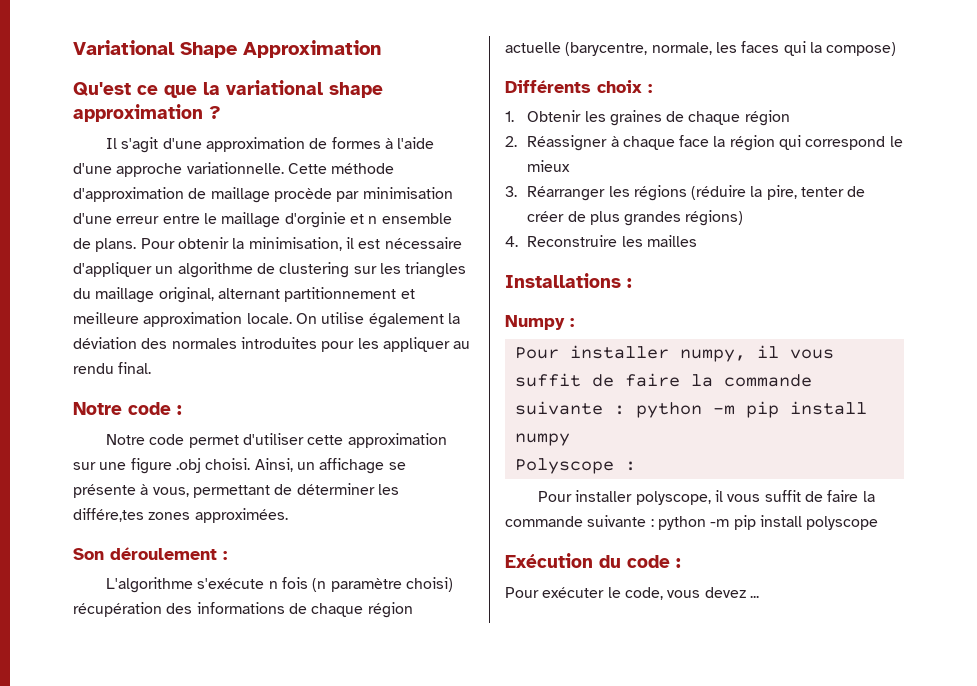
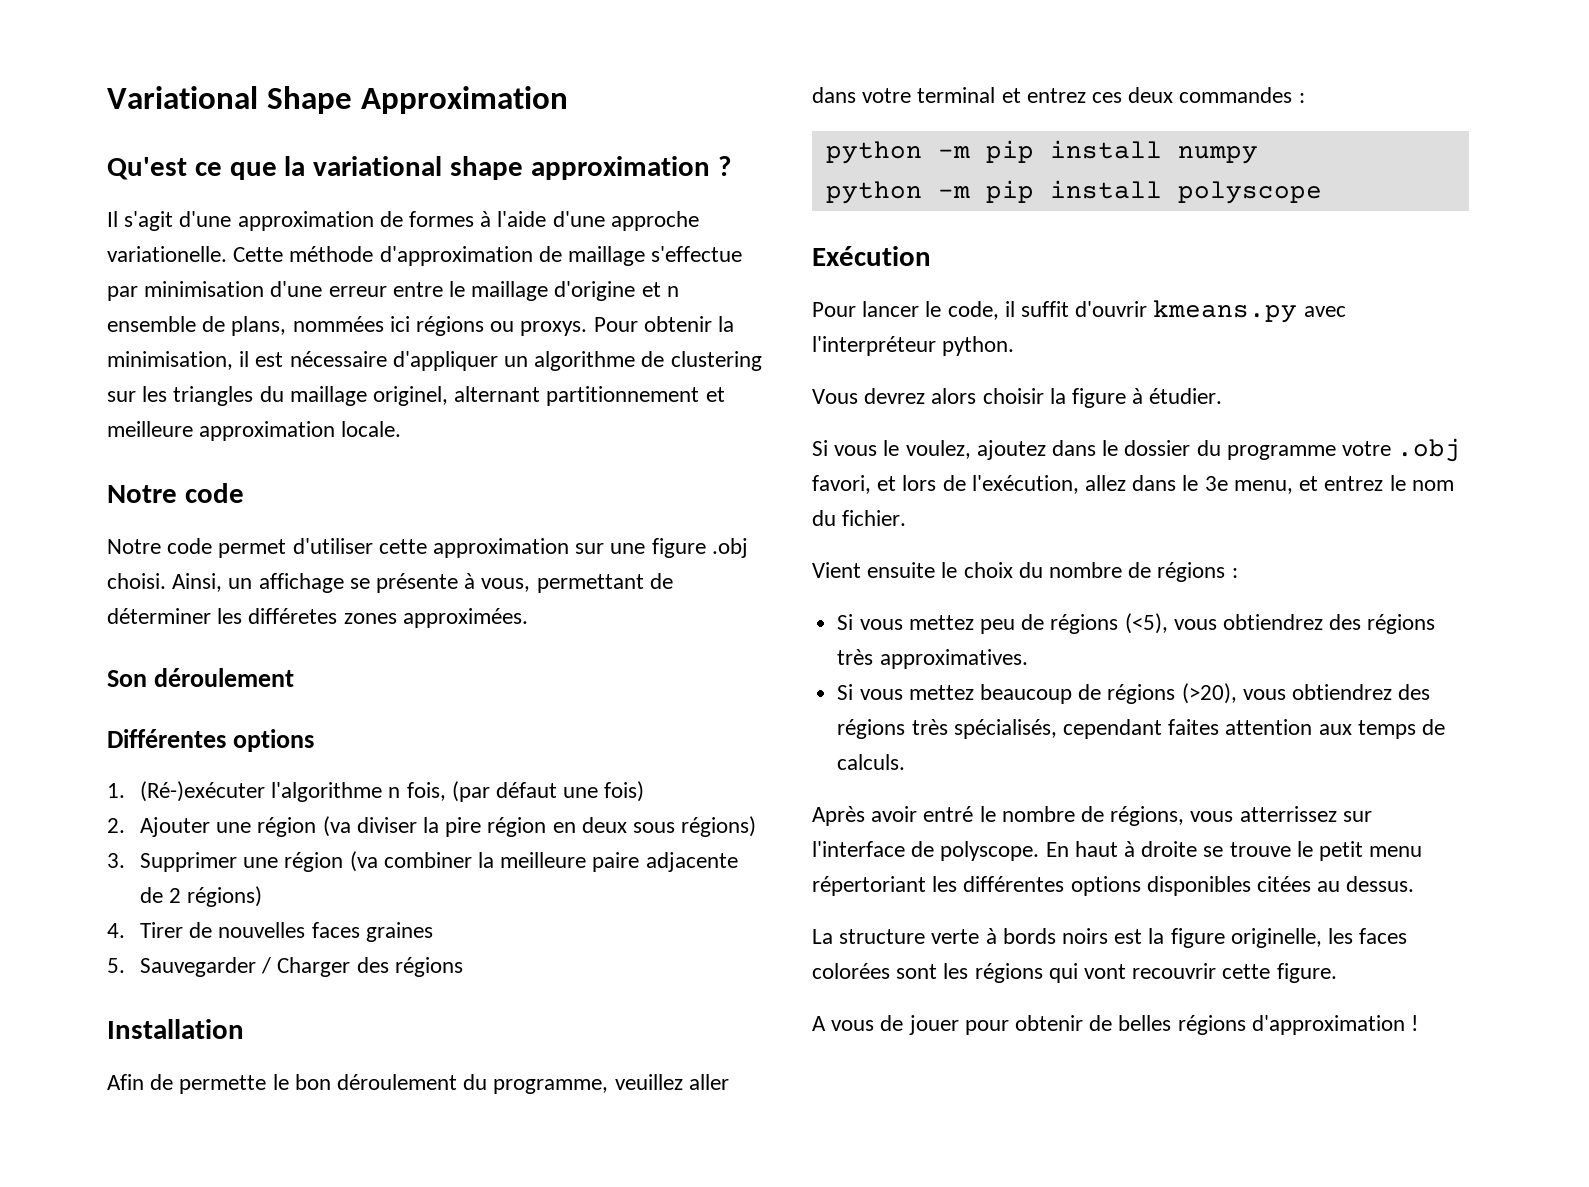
- Il s'agit d'une approximation de formes à l'aide d'une approche variationnelle.
+ Il s'agit d'une approximation de formes à l'aide d'une approche variationelle.
- Cette méthode d'approximation de maillage procède par minimisation d'une erreur entre le maillage d'orginie et n ensemble de plans.
+ Cette méthode d'approximation de maillage s'effectue par minimisation d'une erreur entre le maillage d'origine et n ensemble de plans, nommées ici régions ou proxys.
- Pour obtenir la minimisation, il est nécessaire d'appliquer un algorithme de clustering sur les triangles du maillage original, alternant partitionnement et meilleure approximation locale. On utilise également la déviation des normales introduites pour les appliquer au rendu final.
- Notre code :
+ Pour obtenir la minimisation, il est nécessaire d'appliquer un algorithme de clustering sur les triangles du maillage originel, alternant partitionnement et meilleure approximation locale.
+ Notre code
- Ainsi, un affichage se présente à vous, permettant de déterminer les différe,tes zones approximées.
+ Ainsi, un affichage se présente à vous, permettant de déterminer les différetes zones approximées.
- Son déroulement :
- L'algorithme s'exécute n fois (n paramètre choisi) récupération des informations de chaque région actuelle (barycentre, normale, les faces qui la compose)
- Différents choix :
- 1. Obtenir les graines de chaque région
- 2. Réassigner à chaque face la région qui correspond le mieux
- 3. Réarranger les régions (réduire la pire, tenter de créer de plus grandes régions)
- 4. Reconstruire les mailles
- Installations :
- Numpy :
- Pour installer numpy, il vous suffit de faire la commande suivante : python -m pip install numpy
+ Son déroulement
+ Différentes options
+ 1. (Ré-)exécuter l'algorithme n fois, (par défaut une fois)
+ 2. Ajouter une région (va diviser la pire région en deux sous régions)
+ 3. Supprimer une région (va combiner la meilleure paire adjacente de 2 régions)
+ 4. Tirer de nouvelles faces graines
+ 5. Sauvegarder / Charger des régions
+ Installation
+ Afin de permette le bon déroulement du programme, veuillez aller dans votre terminal et entrez ces deux commandes :
+ python -m pip install numpy
- Polyscope :
- Pour installer polyscope, il vous suffit de faire la commande suivante : python -m pip install polyscope
+ python -m pip install polyscope
- Exécution du code :
- Pour exécuter le code, vous devez ...
+ Exécution
+ Pour lancer le code, il suffit d'ouvrir kmeans.py avec l'interpréteur python.
+ Vous devrez alors choisir la figure à étudier.
+ Si vous le voulez, ajoutez dans le dossier du programme votre .obj favori, et lors de l'exécution, allez dans le 3e menu, et entrez le nom du fichier.
+ Vient ensuite le choix du nombre de régions :
+ Si vous mettez peu de régions (<5), vous obtiendrez des régions très approximatives.
+ Si vous mettez beaucoup de régions (>20), vous obtiendrez des régions très spécialisés, cependant faites attention aux temps de calculs.
+ Après avoir entré le nombre de régions, vous atterrissez sur l'interface de polyscope. En haut à droite se trouve le petit menu répertoriant les différentes options disponibles citées au dessus.
+ La structure verte à bords noirs est la figure originelle, les faces colorées sont les régions qui vont recouvrir cette figure.
+ A vous de jouer pour obtenir de belles régions d'approximation !

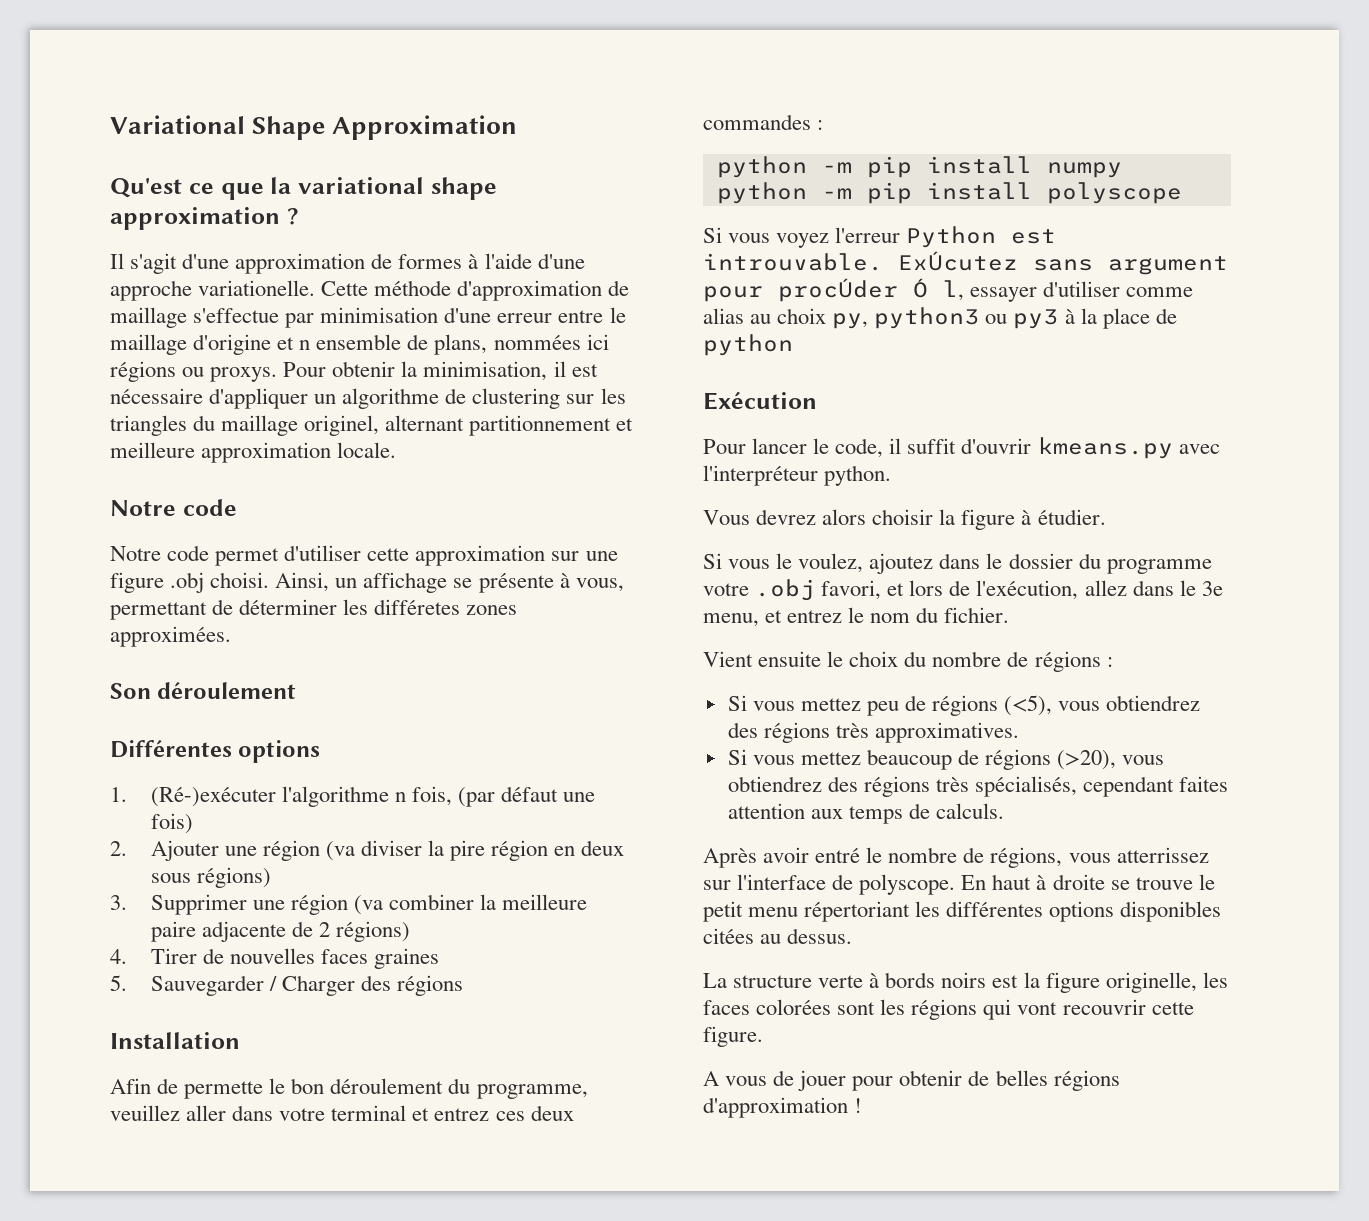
+ Si vous voyez l'erreur Python est introuvable. ExÚcutez sans argument pour procÚder Ó l, essayer d'utiliser comme alias au choix py, python3 ou py3 à la place de python

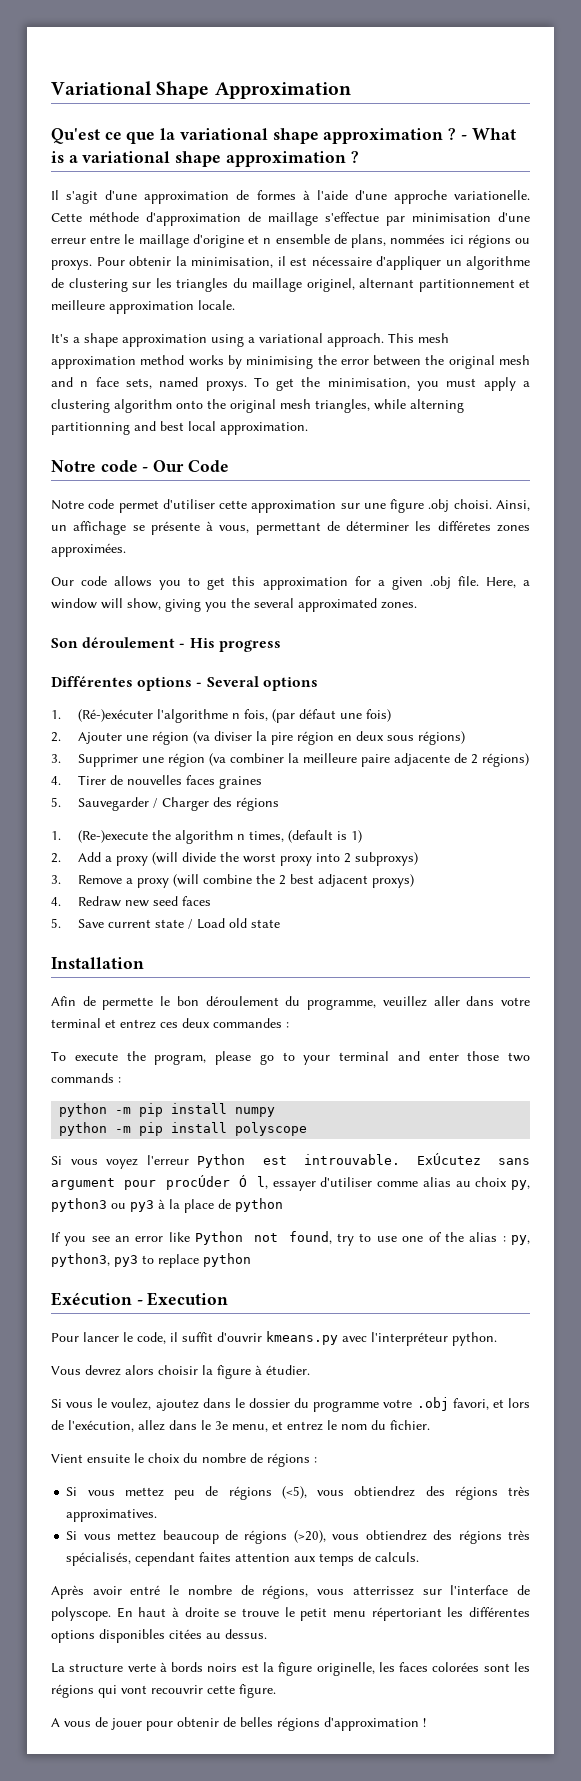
+ - What is a variational shape approximation ?
  Pour obtenir la minimisation, il est nécessaire d'appliquer un algorithme de clustering sur les triangles du maillage originel, alternant partitionnement et meilleure approximation locale.
- Notre code
+ It's a shape approximation using a variational approach. This mesh approximation method works by minimising the error between the original mesh and n face sets, named proxys. To get the minimisation, you must apply a clustering algorithm onto the original mesh triangles, while alterning partitionning and best local approximation.
+ Notre code - Our Code
+ Our code allows you to get this approximation for a given .obj file. Here, a window will show, giving you the several approximated zones.
- Son déroulement
+ Son déroulement - His progress
- Différentes options
+ Différentes options - Several options
+ 1. (Re-)execute the algorithm n times, (default is 1)
+ 2. Add a proxy (will divide the worst proxy into 2 subproxys)
+ 3. Remove a proxy (will combine the 2 best adjacent proxys)
+ 4. Redraw new seed faces
+ 5. Save current state / Load old state
+ To execute the program, please go to your terminal and enter those two commands :
+ If you see an error like Python not found, try to use one of the alias : py, python3, py3 to replace python
- Exécution
+ Exécution - Execution

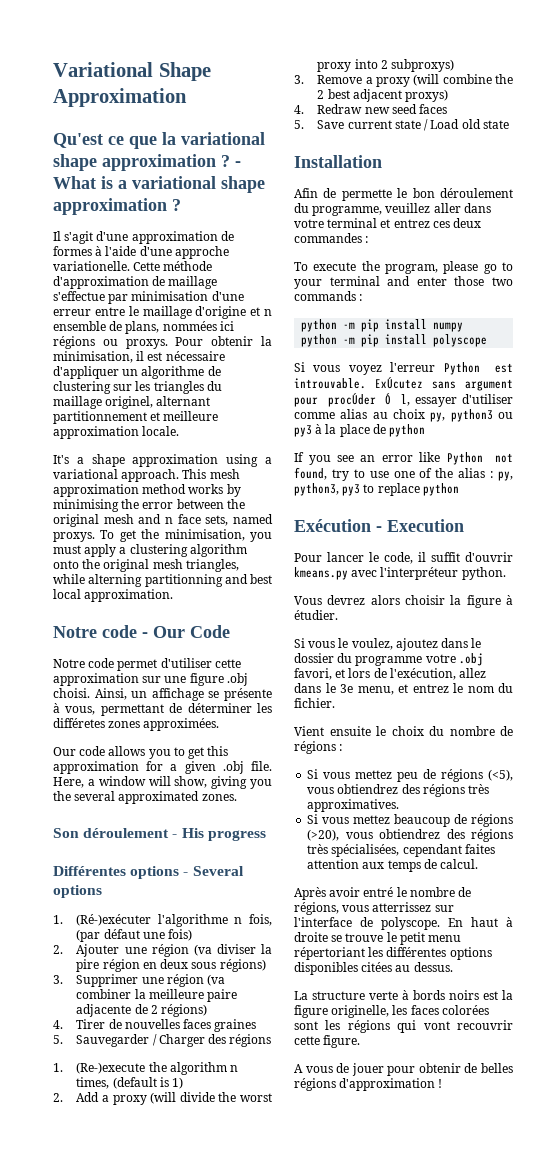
- Si vous mettez beaucoup de régions (>20), vous obtiendrez des régions très spécialisés, cependant faites attention aux temps de calculs.
+ Si vous mettez beaucoup de régions (>20), vous obtiendrez des régions très spécialisées, cependant faites attention aux temps de calcul.

